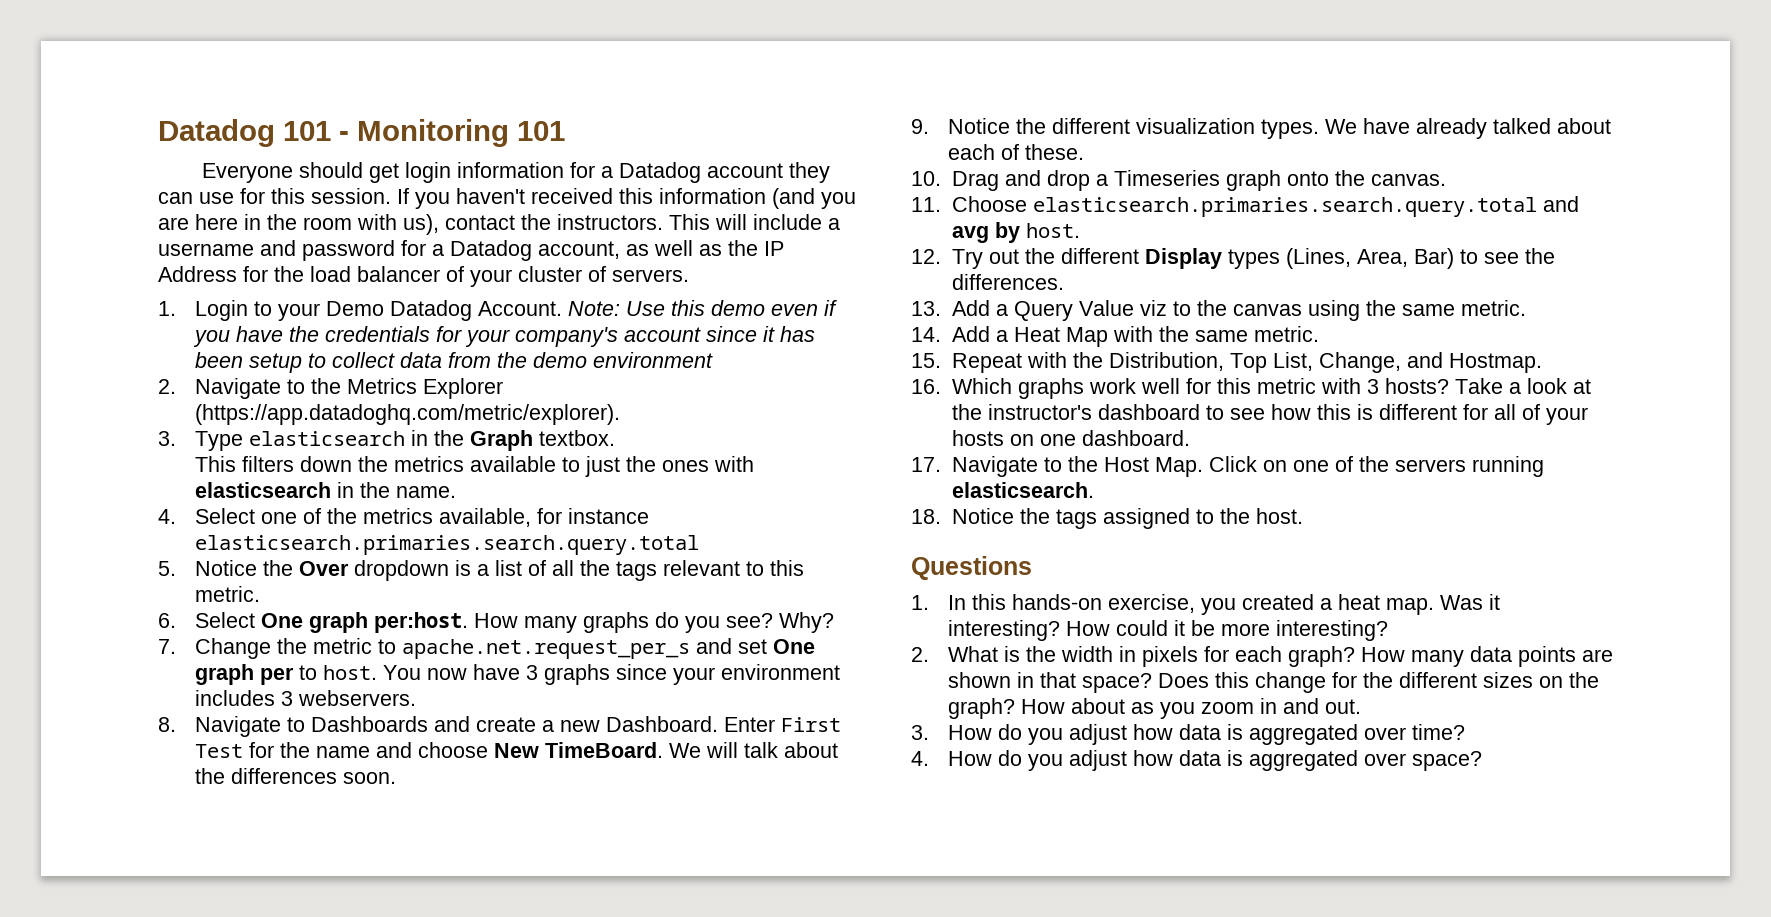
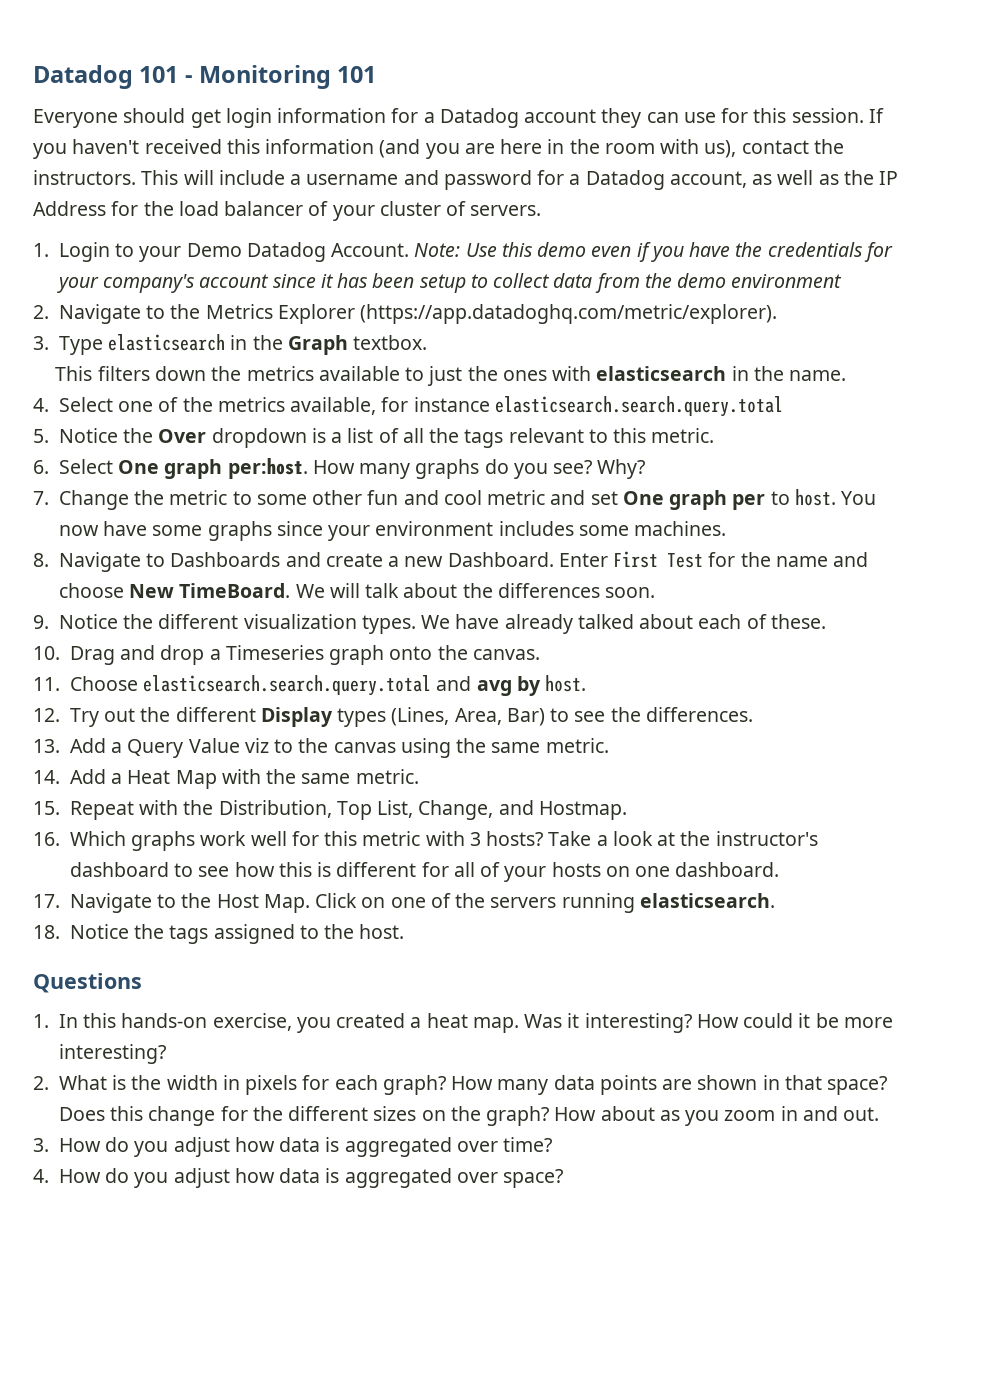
- 4. Select one of the metrics available, for instance elasticsearch.primaries.search.query.total
+ 4. Select one of the metrics available, for instance elasticsearch.search.query.total
- 7. Change the metric to apache.net.request_per_s and set One graph per to host.
+ 7. Change the metric to some other fun and cool metric and set One graph per to host.
- You now have 3 graphs since your environment includes 3 webservers.
+ You now have some graphs since your environment includes some machines.
- 11. Choose elasticsearch.primaries.search.query.total and avg by host.
+ 11. Choose elasticsearch.search.query.total and avg by host.

